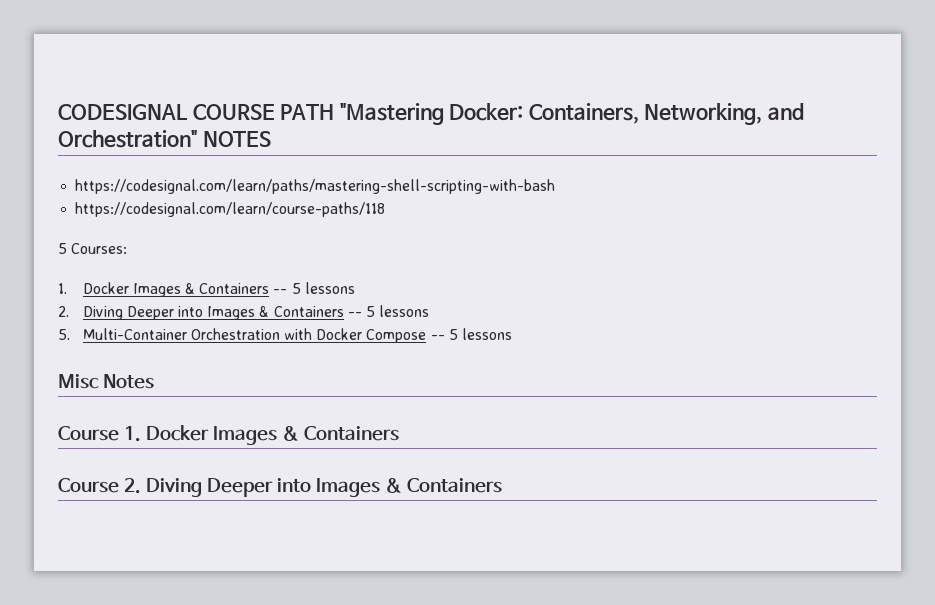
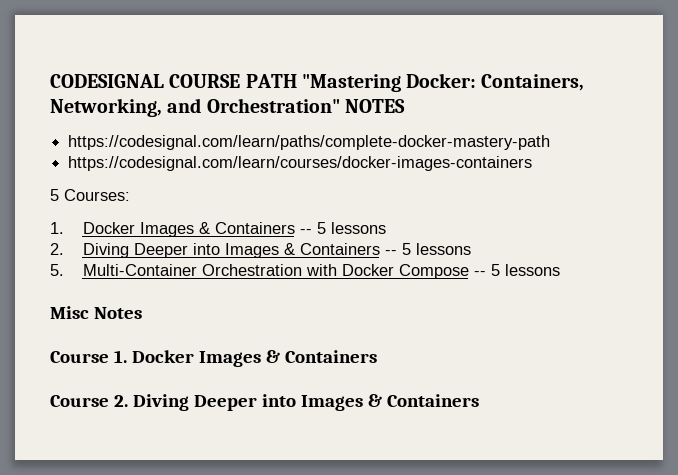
- https://codesignal.com/learn/paths/mastering-shell-scripting-with-bash
- https://codesignal.com/learn/course-paths/118
+ https://codesignal.com/learn/paths/complete-docker-mastery-path
+ https://codesignal.com/learn/courses/docker-images-containers

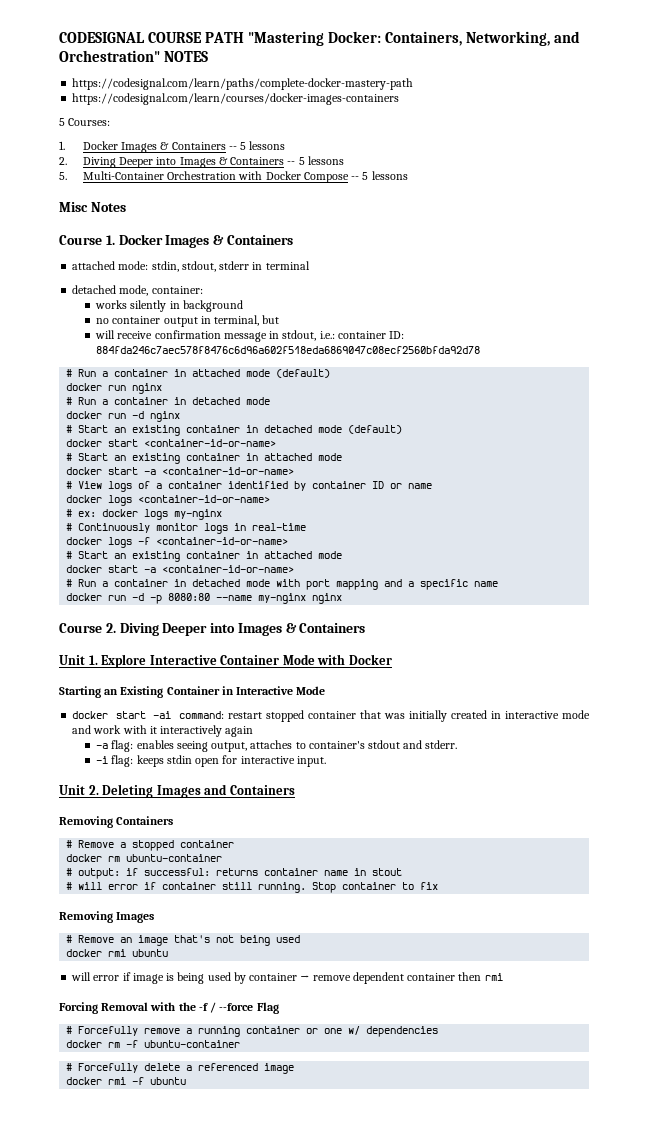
+ attached mode: stdin, stdout, stderr in terminal
+ detached mode, container:
+ works silently in background
+ no container output in terminal, but
+ will receive confirmation message in stdout, i.e.: container ID: 884fda246c7aec578f8476c6d96a602f518eda6869047c08ecf2560bfda92d78
+ # Run a container in attached mode (default)
+ docker run nginx
+ # Run a container in detached mode
+ docker run -d nginx
+ # Start an existing container in detached mode (default)
+ docker start <container-id-or-name>
+ # Start an existing container in attached mode
+ docker start -a <container-id-or-name>
+ # View logs of a container identified by container ID or name
+ docker logs <container-id-or-name>
+ # ex: docker logs my-nginx
+ # Continuously monitor logs in real-time
+ docker logs -f <container-id-or-name>
+ # Start an existing container in attached mode
+ docker start -a <container-id-or-name>
+ # Run a container in detached mode with port mapping and a specific name
+ docker run -d -p 8080:80 --name my-nginx nginx
+ Unit 1. Explore Interactive Container Mode with Docker
+ Starting an Existing Container in Interactive Mode
+ docker start -ai command: restart stopped container that was initially created in interactive mode and work with it interactively again
+ -a flag: enables seeing output, attaches to container's stdout and stderr.
+ -i flag: keeps stdin open for interactive input.
+ Unit 2. Deleting Images and Containers
+ Removing Containers
+ # Remove a stopped container
+ docker rm ubuntu-container
+ # output: if successful: returns container name in stout
+ # will error if container still running. Stop container to fix
+ Removing Images
+ # Remove an image that's not being used
+ docker rmi ubuntu
+ will error if image is being used by container → remove dependent container then rmi
+ Forcing Removal with the -f / --force Flag
+ # Forcefully remove a running container or one w/ dependencies
+ docker rm -f ubuntu-container
+ # Forcefully delete a referenced image
+ docker rmi -f ubuntu

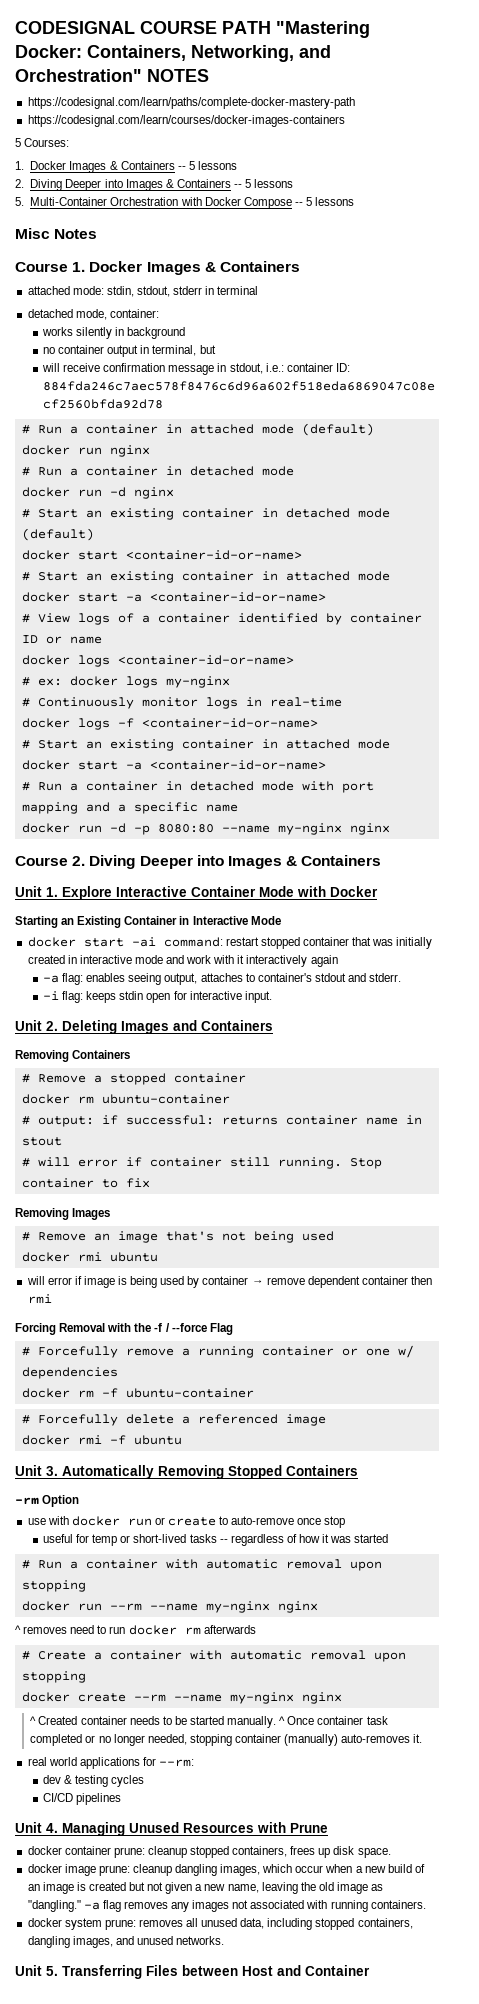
+ Unit 3. Automatically Removing Stopped Containers
+ -rm Option
+ use with docker run or create to auto-remove once stop
+ useful for temp or short-lived tasks -- regardless of how it was started
+ # Run a container with automatic removal upon stopping
+ docker run --rm --name my-nginx nginx
+ ^ removes need to run docker rm afterwards
+ # Create a container with automatic removal upon stopping
+ docker create --rm --name my-nginx nginx
+ ^ Created container needs to be started manually. ^ Once container task completed or no longer needed, stopping container (manually) auto-removes it.
+ real world applications for --rm:
+ dev & testing cycles
+ CI/CD pipelines
+ Unit 4. Managing Unused Resources with Prune
+ docker container prune: cleanup stopped containers, frees up disk space.
+ docker image prune: cleanup dangling images, which occur when a new build of an image is created but not given a new name, leaving the old image as "dangling." -a flag removes any images not associated with running containers.
+ docker system prune: removes all unused data, including stopped containers, dangling images, and unused networks.
+ Unit 5. Transferring Files between Host and Container

